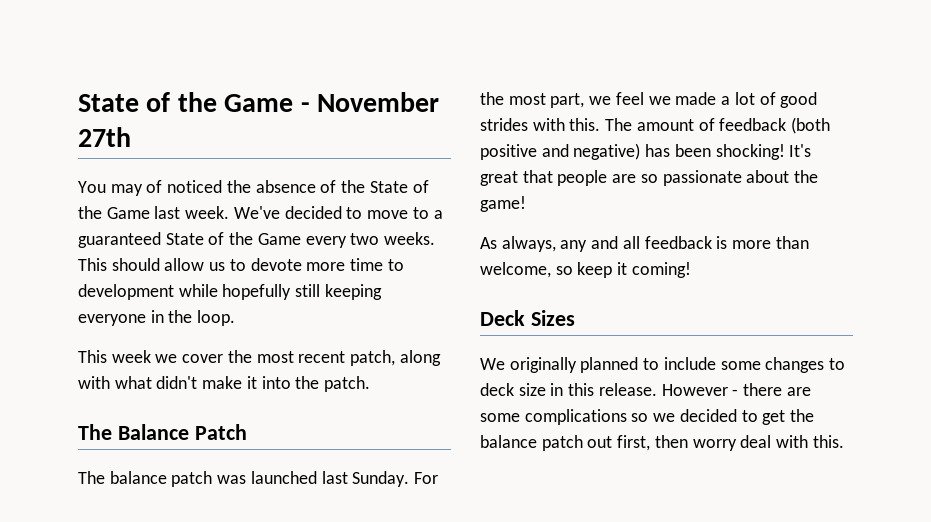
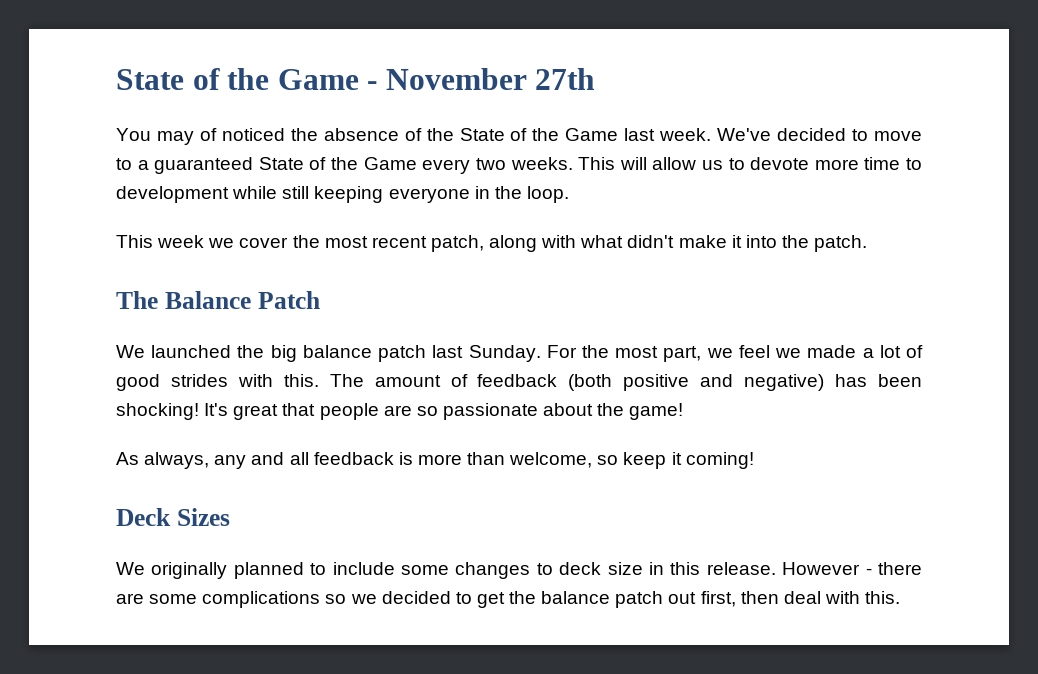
- This should allow us to devote more time to development while hopefully still keeping everyone in the loop.
+ This will allow us to devote more time to development while still keeping everyone in the loop.
- The balance patch was launched last Sunday.
+ We launched the big balance patch last Sunday.
- However - there are some complications so we decided to get the balance patch out first, then worry deal with this.
+ However - there are some complications so we decided to get the balance patch out first, then deal with this.

